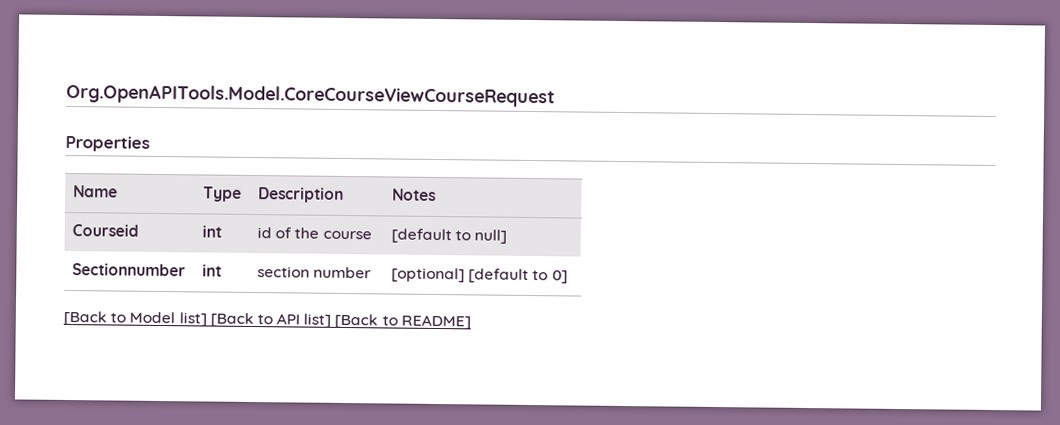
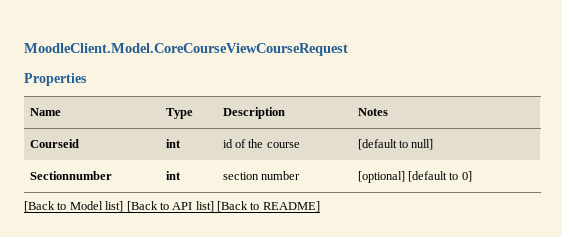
- Org.OpenAPITools.Model.CoreCourseViewCourseRequest
+ MoodleClient.Model.CoreCourseViewCourseRequest

